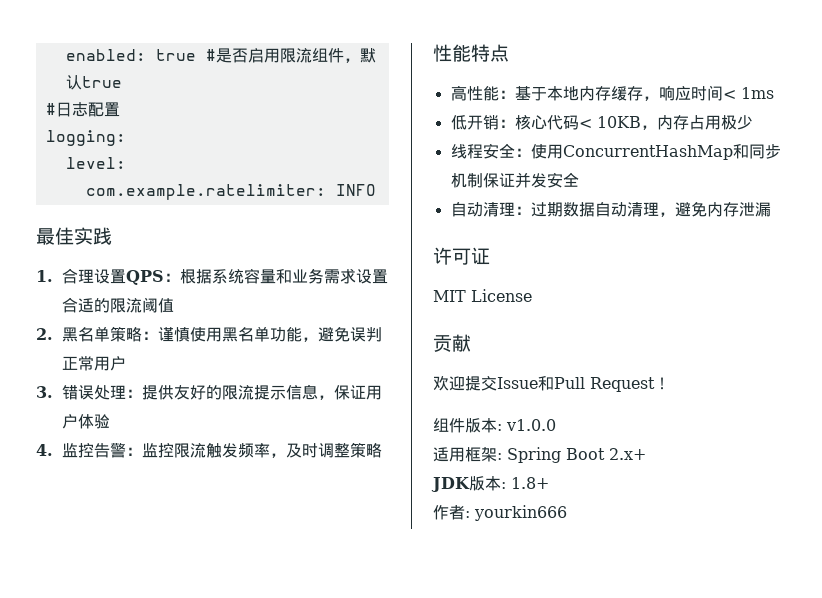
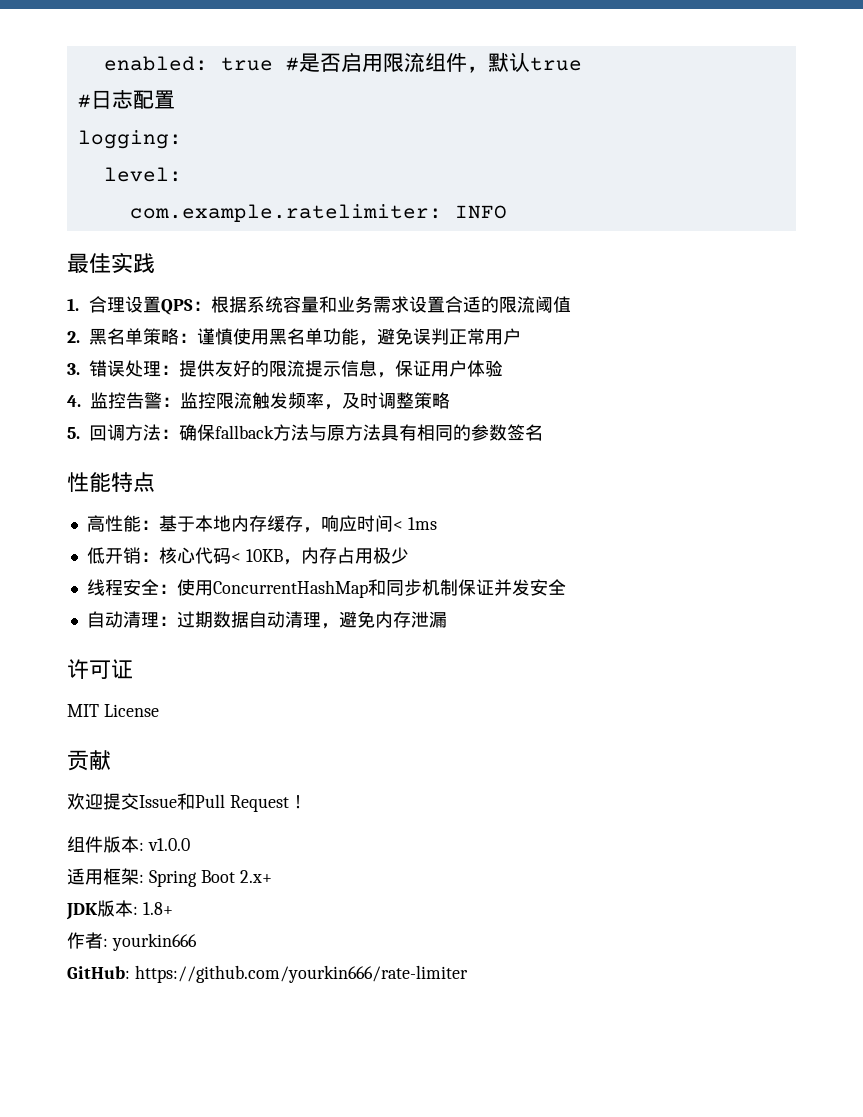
+ 5.回调方法：确保fallback方法与原方法具有相同的参数签名
+ GitHub: https://github.com/yourkin666/rate-limiter

